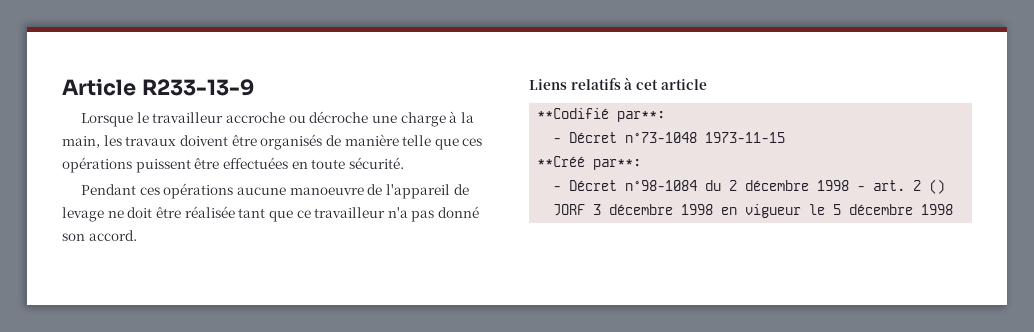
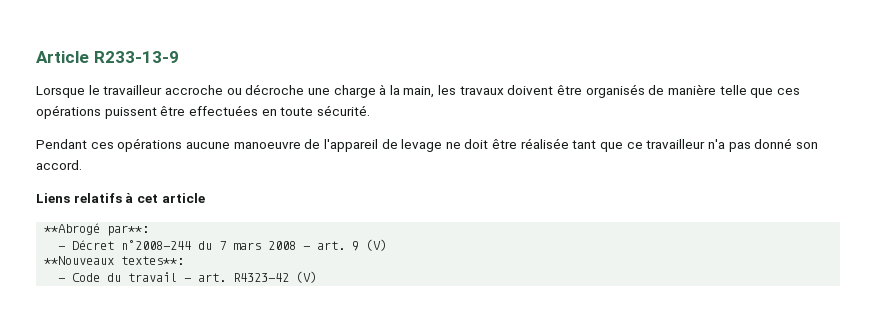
- **Codifié par**:
- - Décret n°73-1048 1973-11-15
- **Créé par**:
- - Décret n°98-1084 du 2 décembre 1998 - art. 2 () JORF 3 décembre 1998 en vigueur le 5 décembre 1998
+ **Abrogé par**:
+ - Décret n°2008-244 du 7 mars 2008 - art. 9 (V)
+ **Nouveaux textes**:
+ - Code du travail - art. R4323-42 (V)

